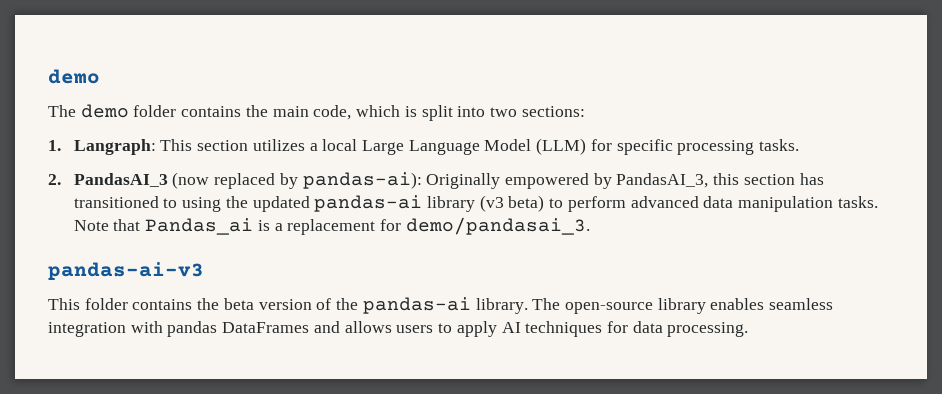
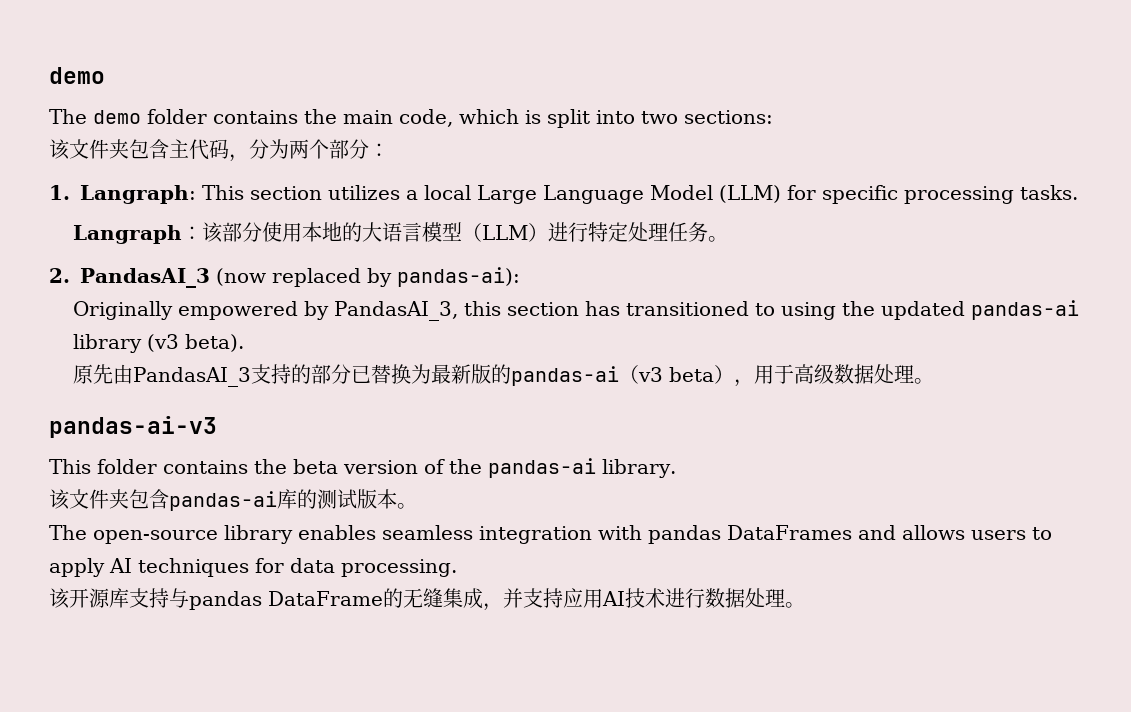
+ 该文件夹包含主代码，分为两个部分：
+ Langraph：该部分使用本地的大语言模型（LLM）进行特定处理任务。
- 2. PandasAI_3 (now replaced by pandas-ai): Originally empowered by PandasAI_3, this section has transitioned to using the updated pandas-ai library (v3 beta) to perform advanced data manipulation tasks. Note that Pandas_ai is a replacement for demo/pandasai_3.
+ 2. PandasAI_3 (now replaced by pandas-ai):
+ Originally empowered by PandasAI_3, this section has transitioned to using the updated pandas-ai library (v3 beta).
+ 原先由PandasAI_3支持的部分已替换为最新版的pandas-ai（v3 beta），用于高级数据处理。
- This folder contains the beta version of the pandas-ai library. The open-source library enables seamless integration with pandas DataFrames and allows users to apply AI techniques for data processing.
+ This folder contains the beta version of the pandas-ai library.
+ 该文件夹包含pandas-ai库的测试版本。
+ The open-source library enables seamless integration with pandas DataFrames and allows users to apply AI techniques for data processing.
+ 该开源库支持与pandas DataFrame的无缝集成，并支持应用AI技术进行数据处理。

